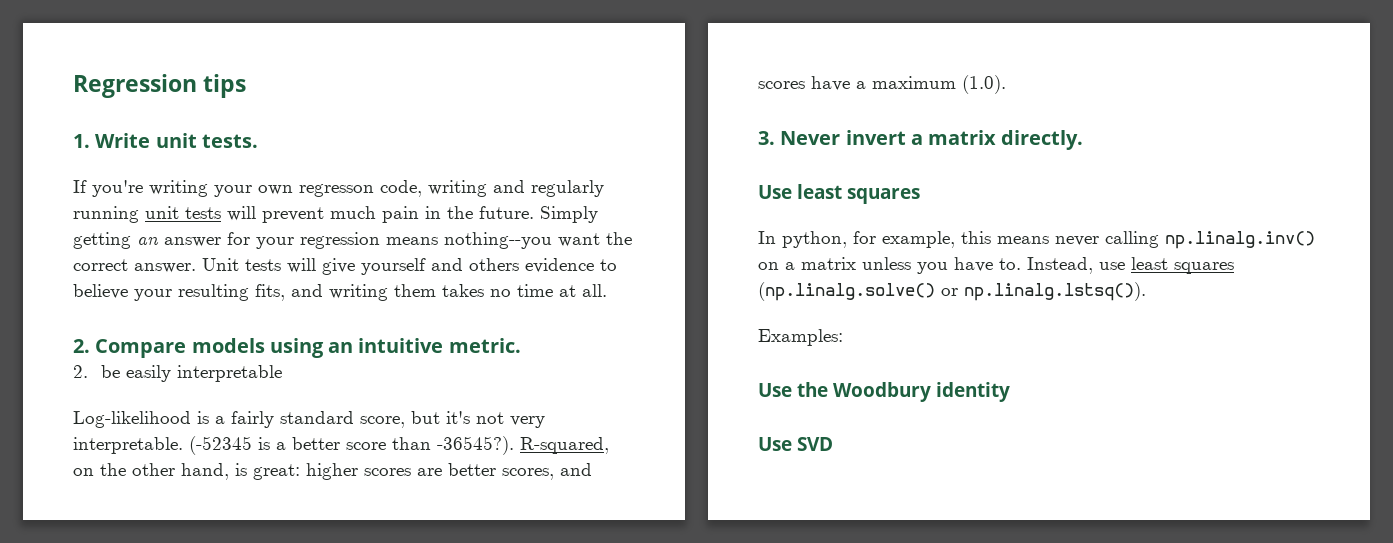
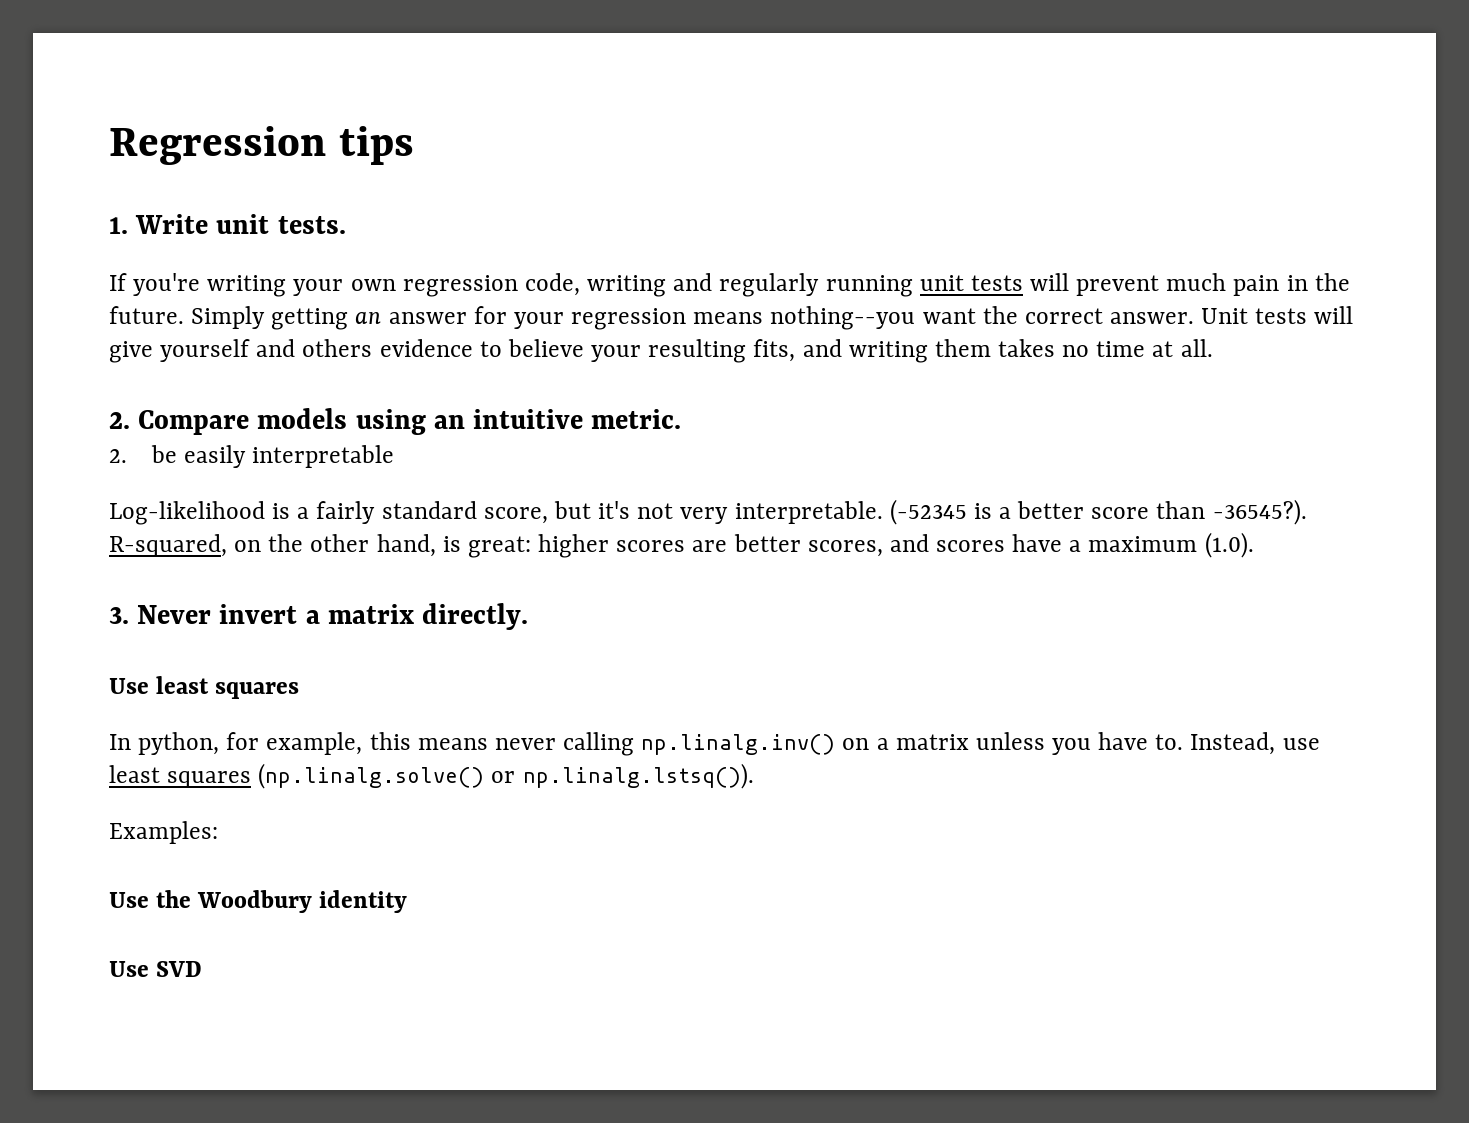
- If you're writing your own regresson code, writing and regularly running unit tests will prevent much pain in the future.
+ If you're writing your own regression code, writing and regularly running unit tests will prevent much pain in the future.

